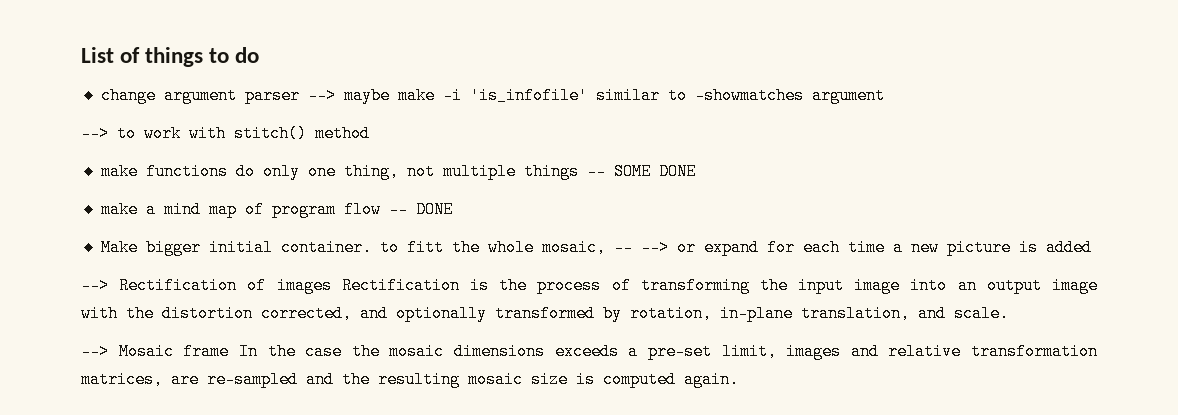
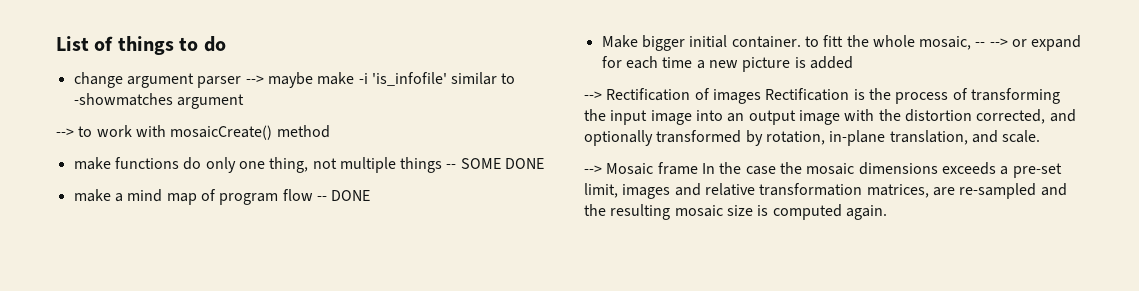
- --> to work with stitch() method
+ --> to work with mosaicCreate() method

